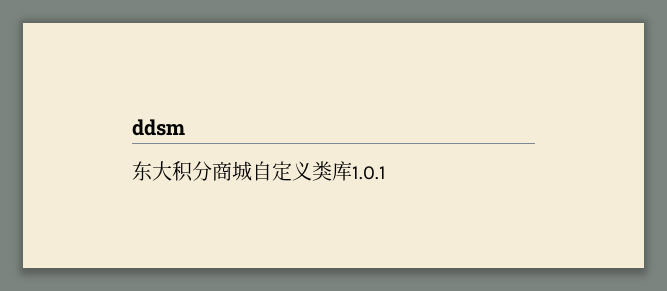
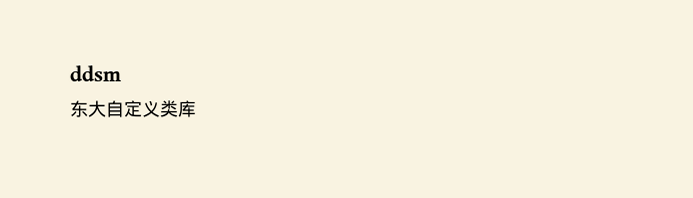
- 东大积分商城自定义类库1.0.1
+ 东大自定义类库

